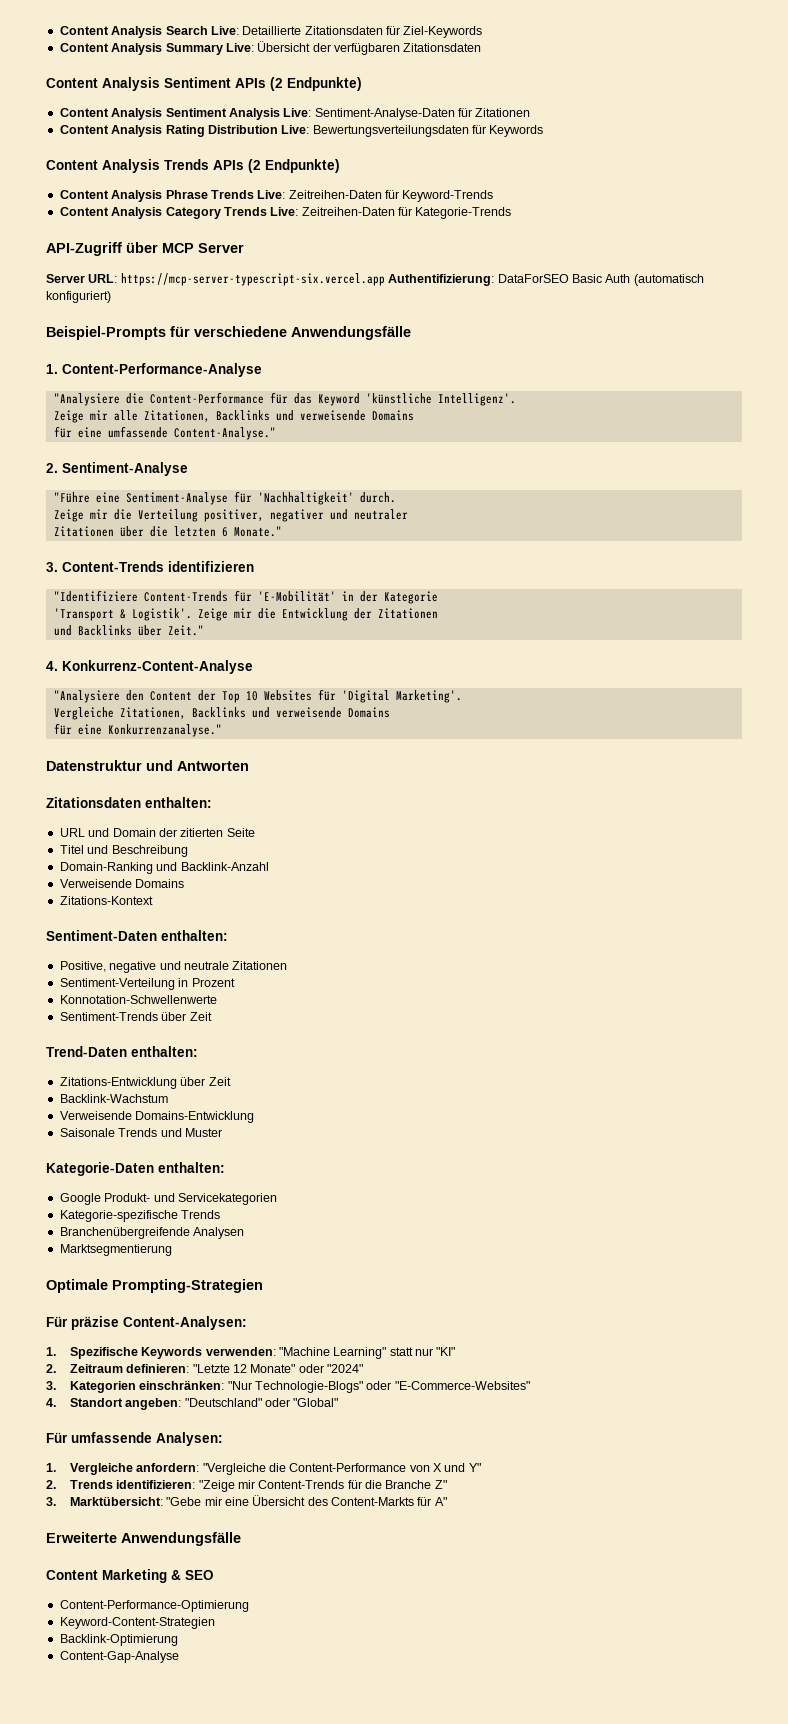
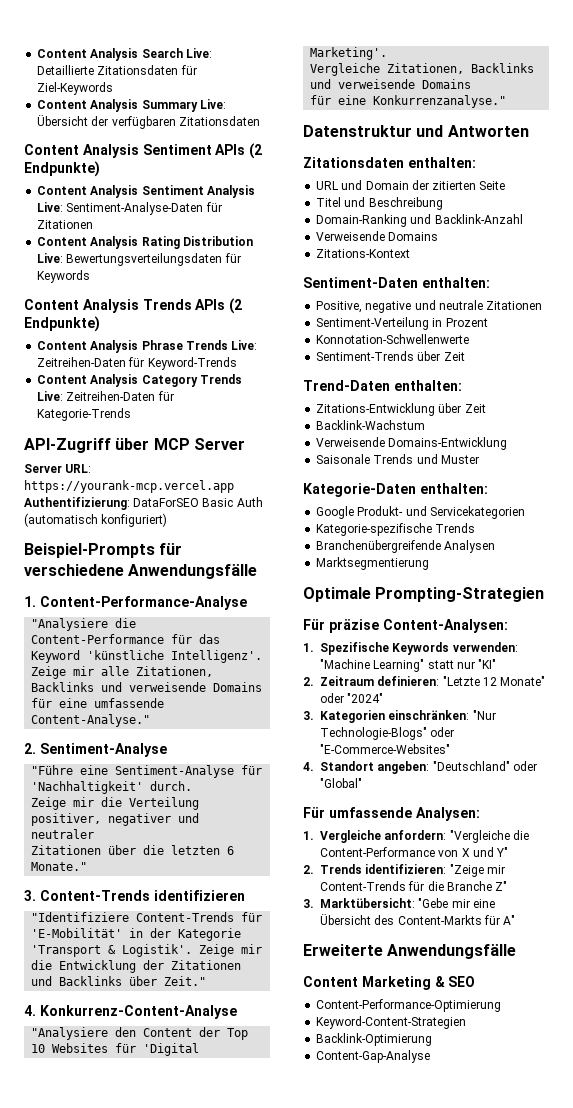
- Server URL: https://mcp-server-typescript-six.vercel.app Authentifizierung: DataForSEO Basic Auth (automatisch konfiguriert)
+ Server URL: https://yourank-mcp.vercel.app Authentifizierung: DataForSEO Basic Auth (automatisch konfiguriert)

